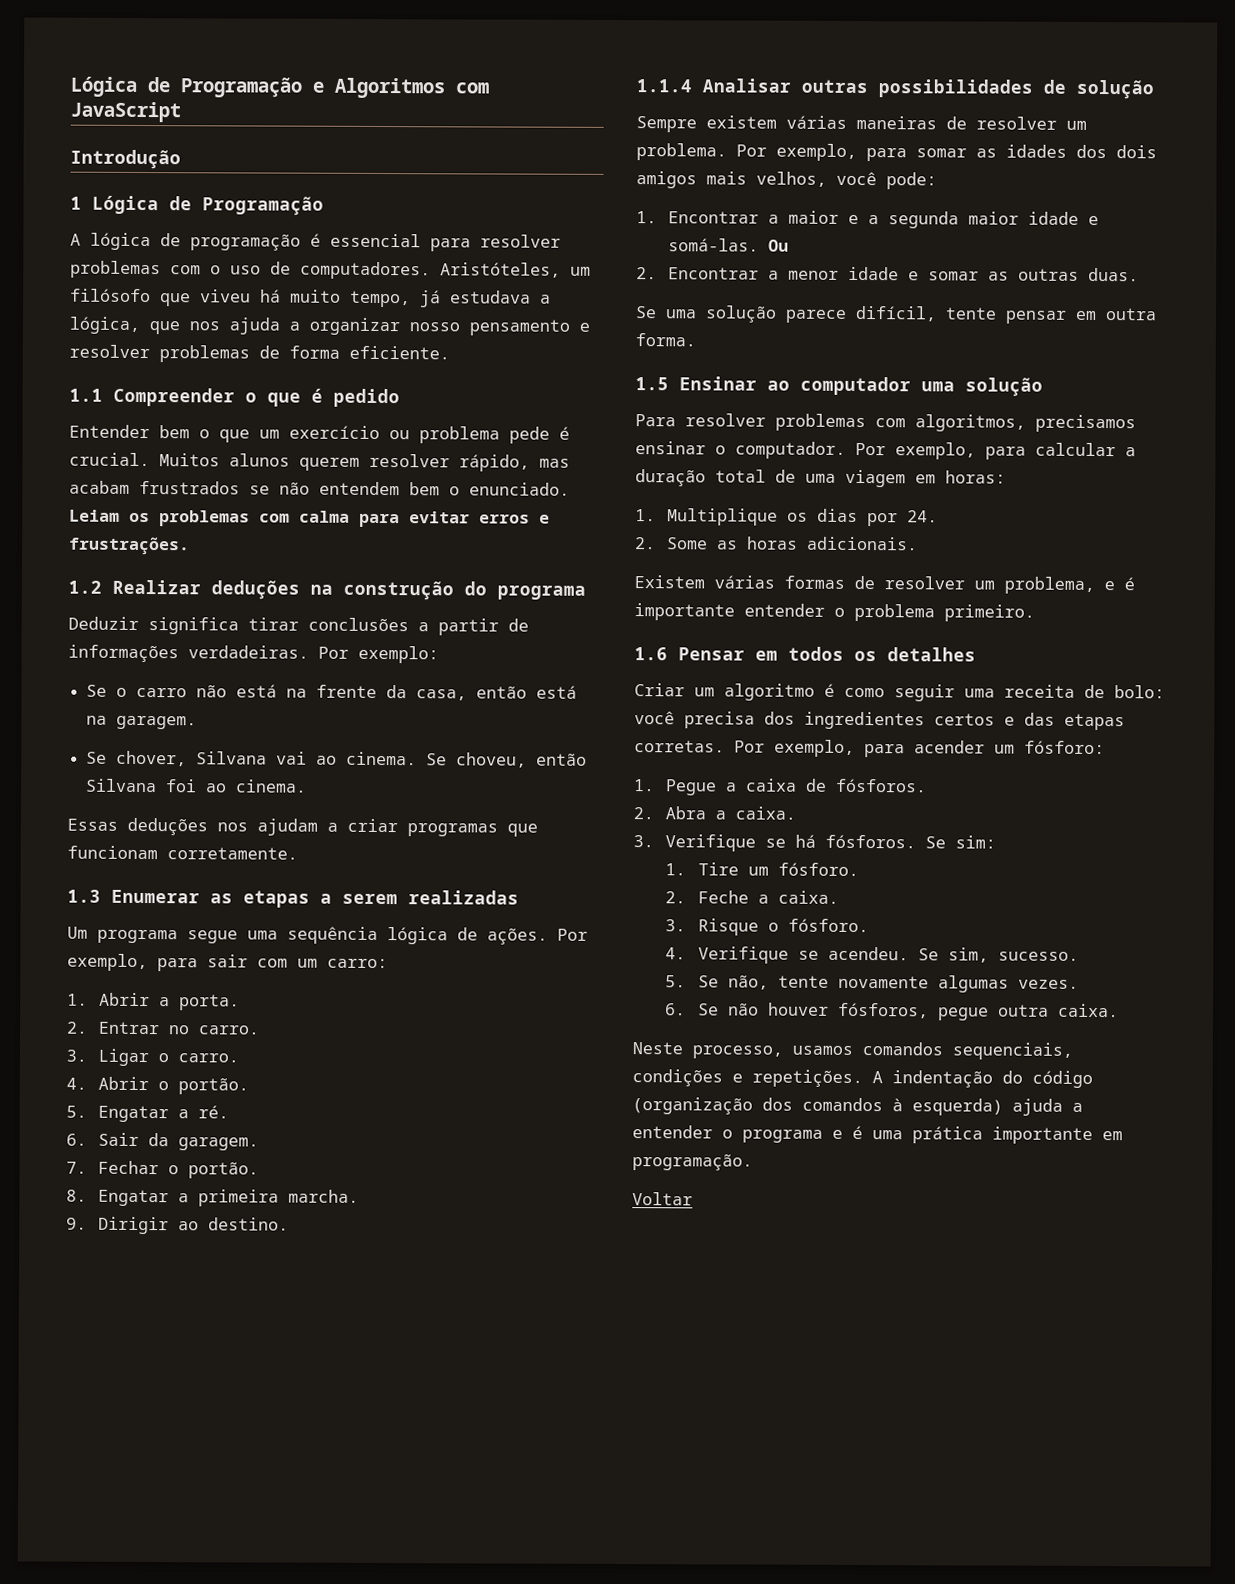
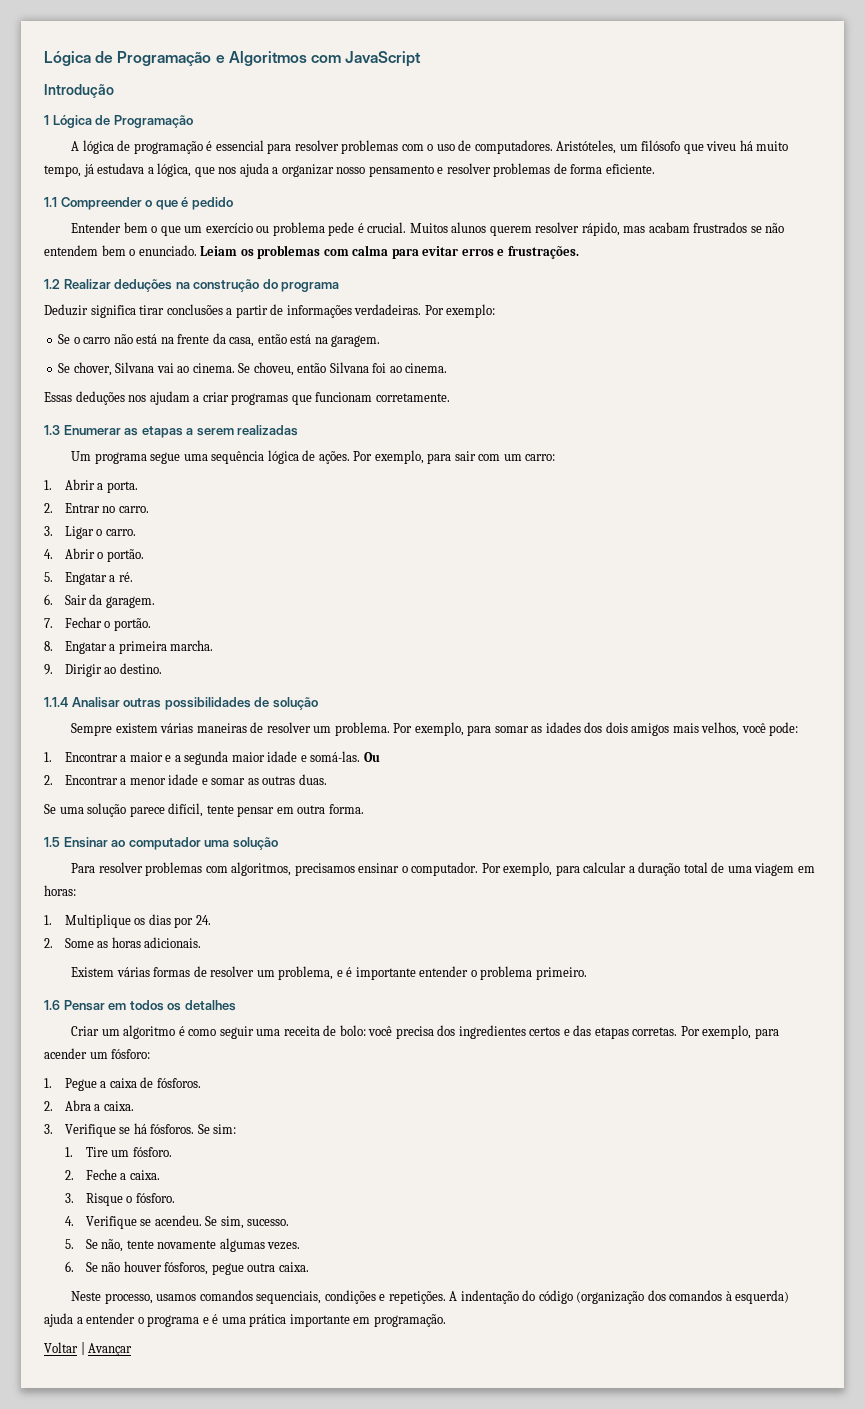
- Voltar
+ Voltar | Avançar

